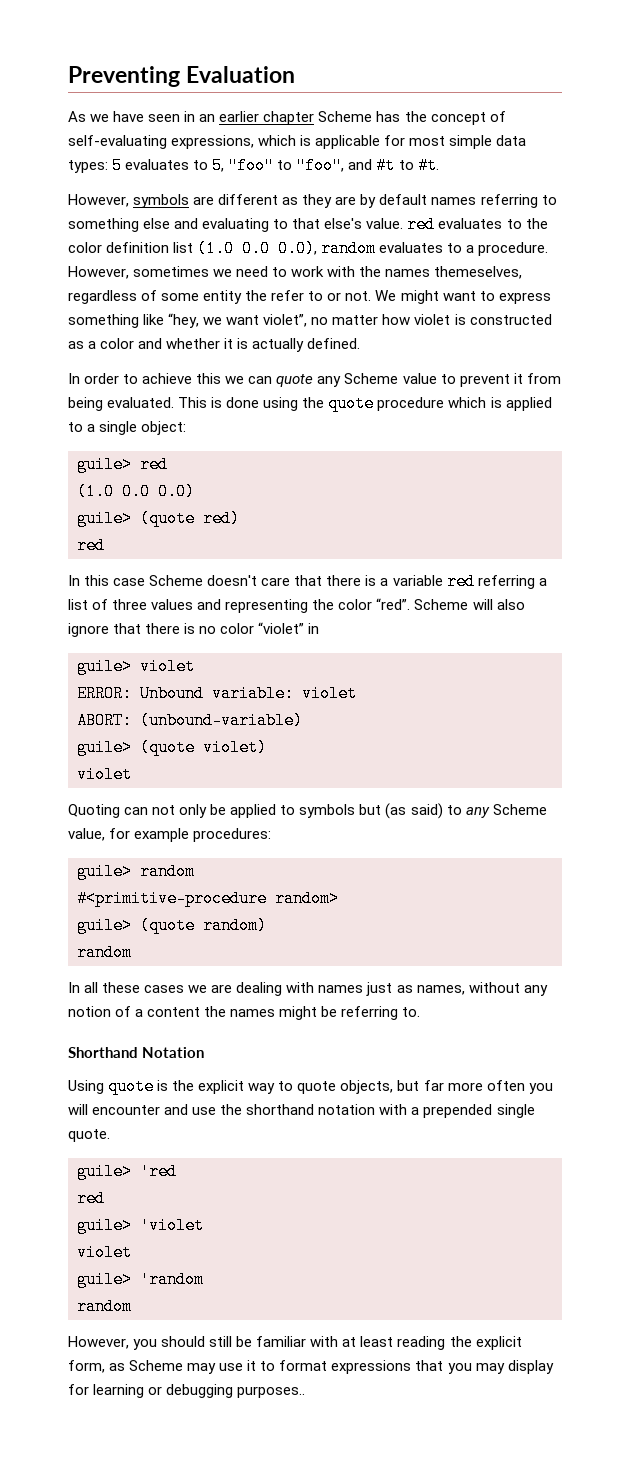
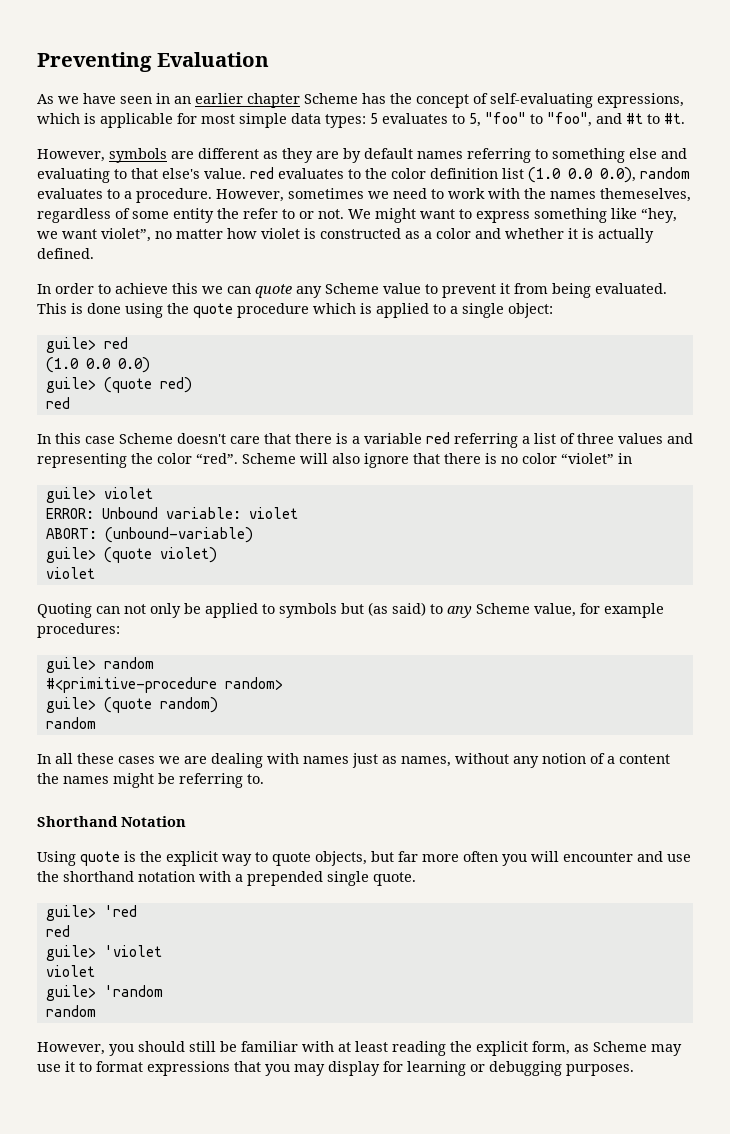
- However, you should still be familiar with at least reading the explicit form, as Scheme may use it to format expressions that you may display for learning or debugging purposes..
+ However, you should still be familiar with at least reading the explicit form, as Scheme may use it to format expressions that you may display for learning or debugging purposes.

